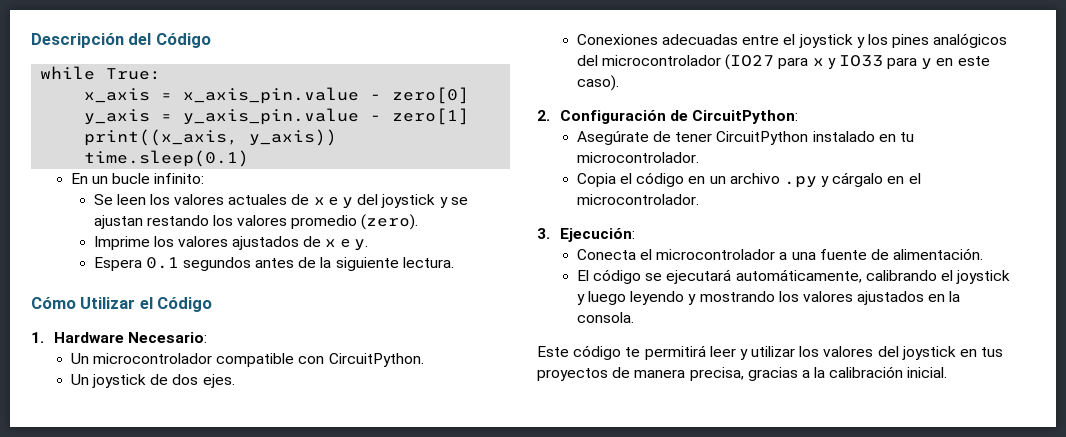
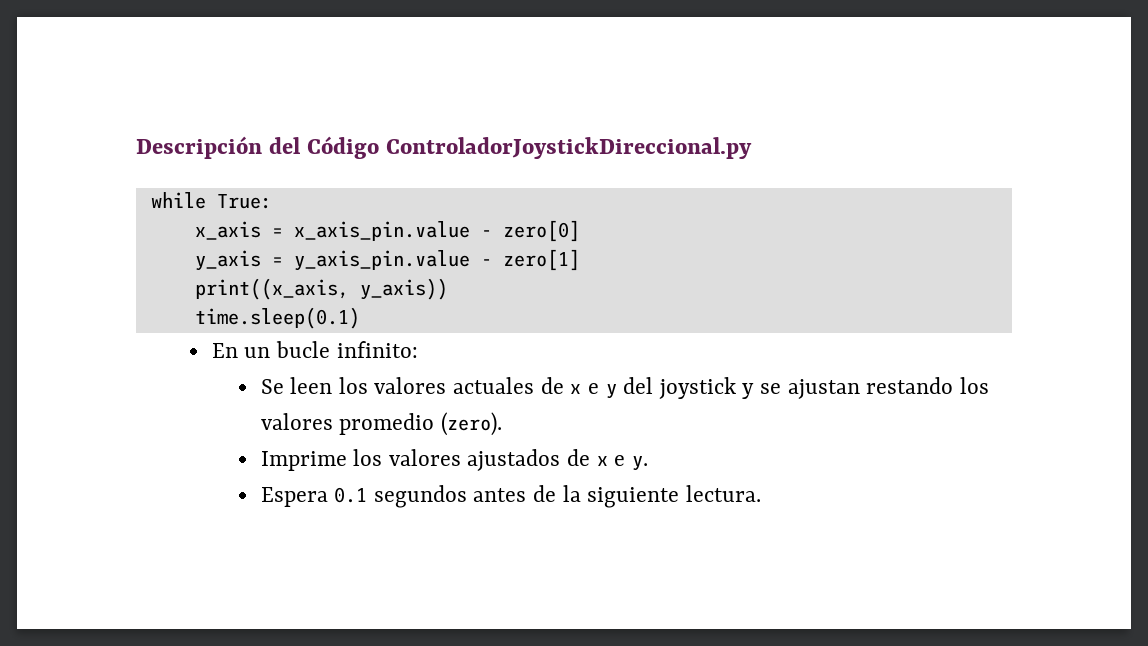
- Descripción del Código
+ Descripción del Código ControladorJoystickDireccional.py
- Cómo Utilizar el Código
- 1. Hardware Necesario:
- Un microcontrolador compatible con CircuitPython.
- Un joystick de dos ejes.
- Conexiones adecuadas entre el joystick y los pines analógicos del microcontrolador (IO27 para x y IO33 para y en este caso).
- 2. Configuración de CircuitPython:
- Asegúrate de tener CircuitPython instalado en tu microcontrolador.
- Copia el código en un archivo .py y cárgalo en el microcontrolador.
- 3. Ejecución:
- Conecta el microcontrolador a una fuente de alimentación.
- El código se ejecutará automáticamente, calibrando el joystick y luego leyendo y mostrando los valores ajustados en la consola.
- Este código te permitirá leer y utilizar los valores del joystick en tus proyectos de manera precisa, gracias a la calibración inicial.

